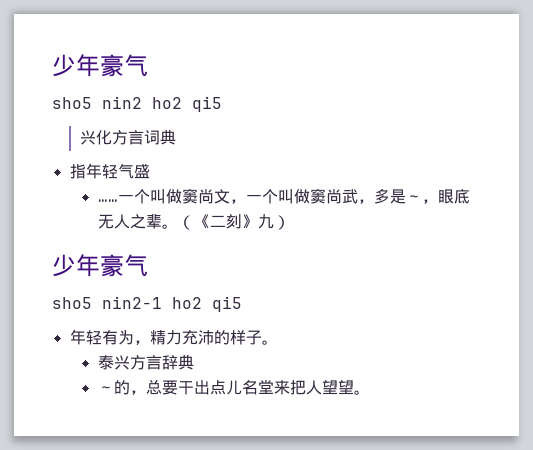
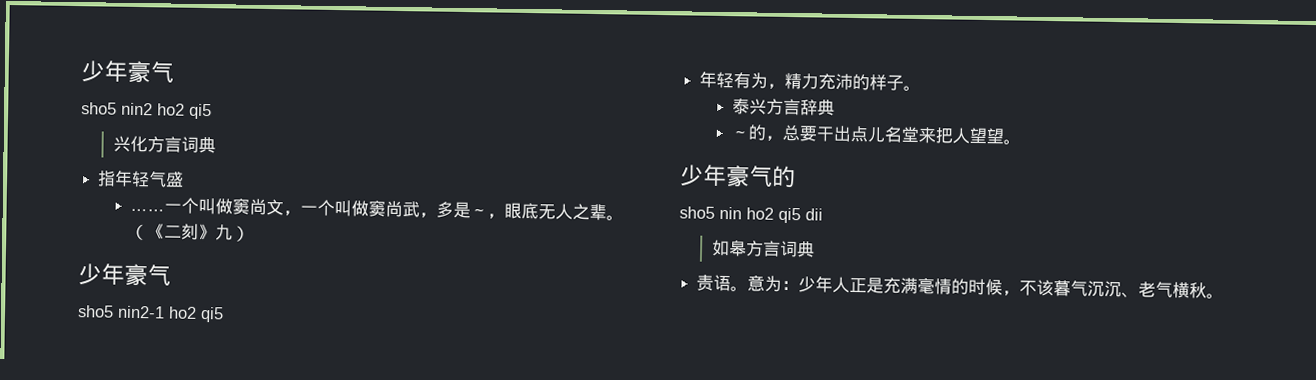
+ 少年豪气的
+ sho5 nin ho2 qi5 dii
+ 如皋方言词典
+ 责语。意为：少年人正是充满毫情的时候，不该暮气沉沉、老气横秋。

